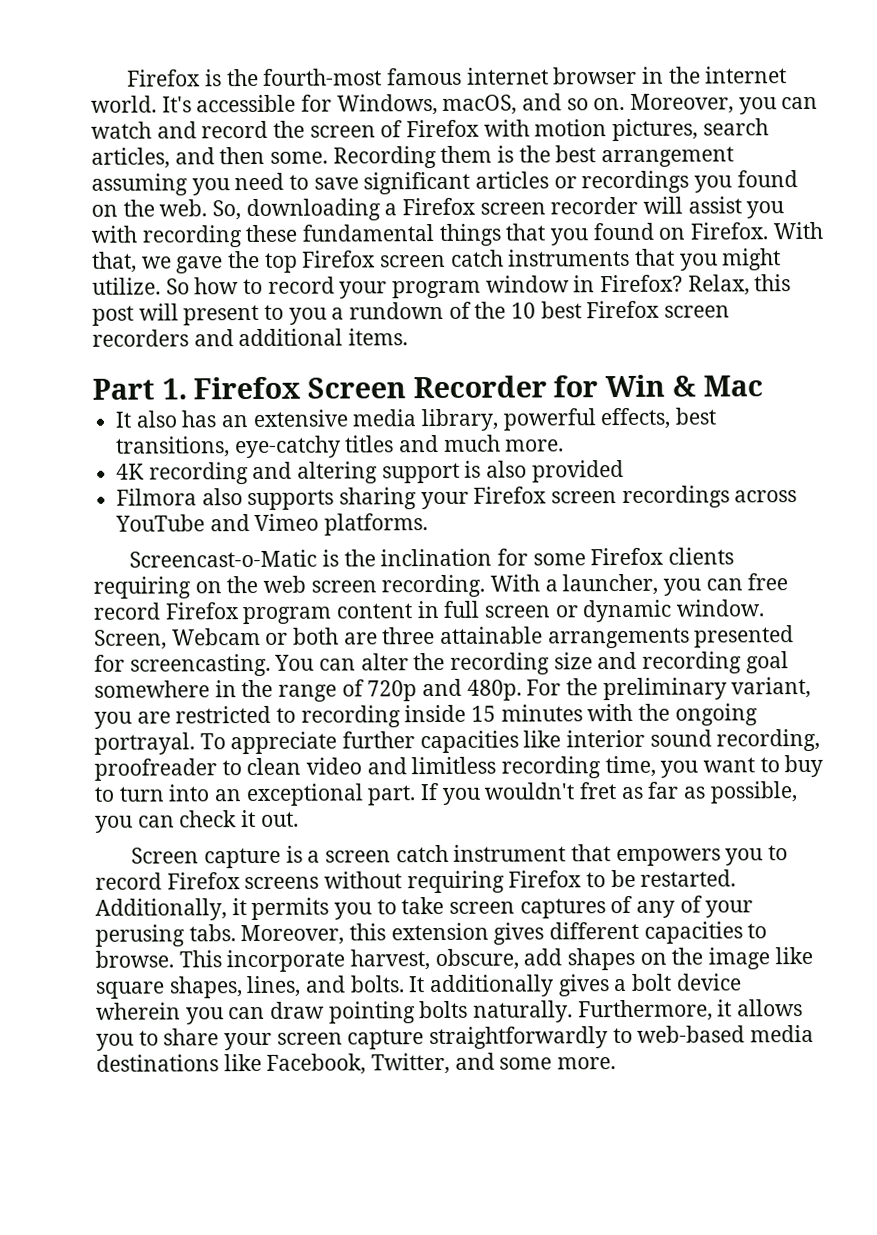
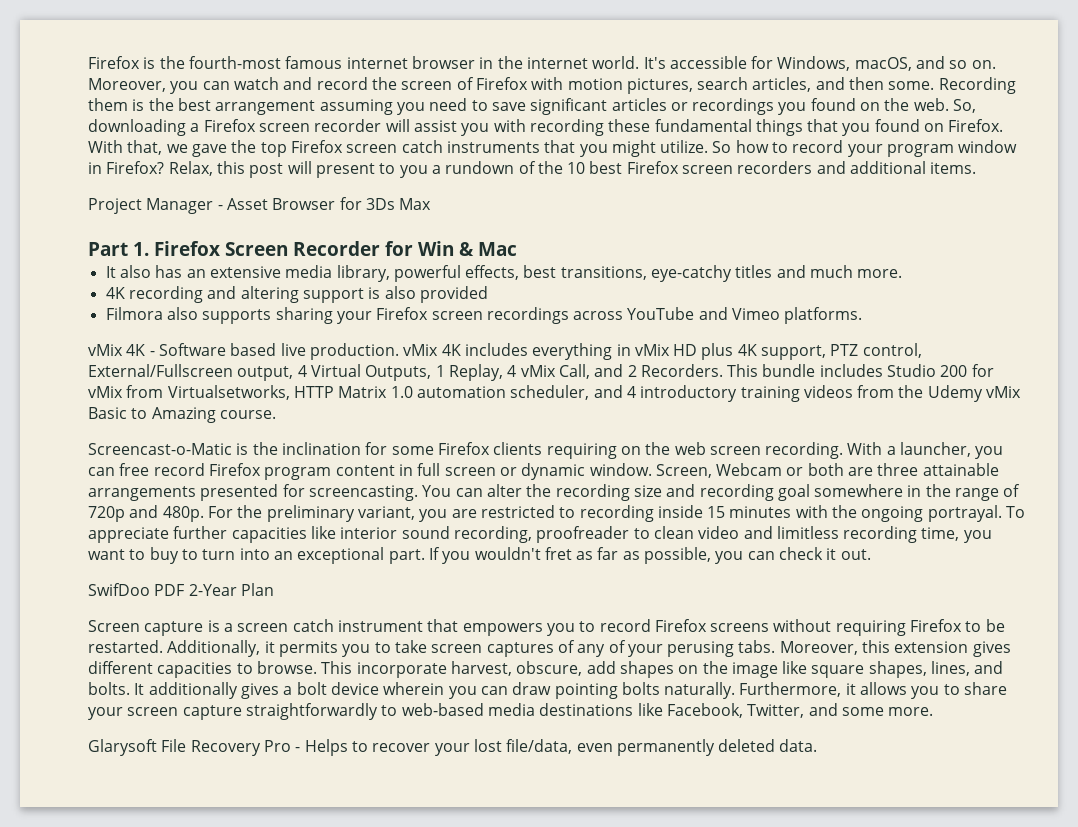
+ Project Manager - Asset Browser for 3Ds Max
+ vMix 4K - Software based live production. vMix 4K includes everything in vMix HD plus 4K support, PTZ control, External/Fullscreen output, 4 Virtual Outputs, 1 Replay, 4 vMix Call, and 2 Recorders. This bundle includes Studio 200 for vMix from Virtualsetworks, HTTP Matrix 1.0 automation scheduler, and 4 introductory training videos from the Udemy vMix Basic to Amazing course.
+ SwifDoo PDF 2-Year Plan
+ Glarysoft File Recovery Pro - Helps to recover your lost file/data, even permanently deleted data.

